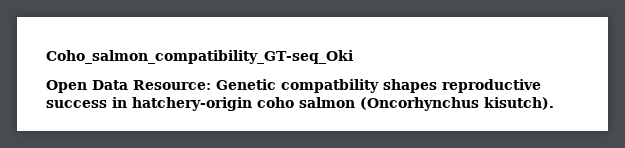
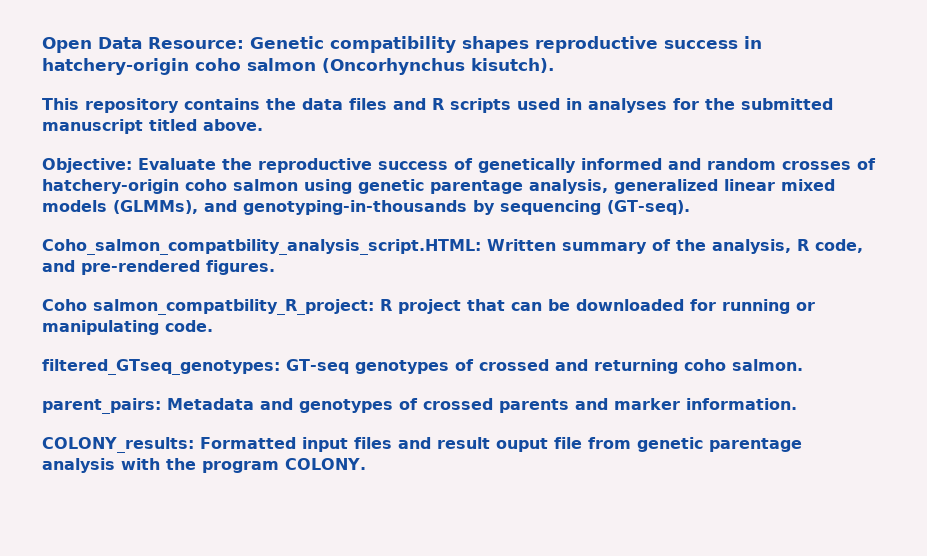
- Coho_salmon_compatibility_GT-seq_Oki
- Open Data Resource: Genetic compatbility shapes reproductive success in hatchery-origin coho salmon (Oncorhynchus kisutch).
+ Open Data Resource: Genetic compatibility shapes reproductive success in hatchery-origin coho salmon (Oncorhynchus kisutch).
+ This repository contains the data files and R scripts used in analyses for the submitted manuscript titled above.
+ Objective: Evaluate the reproductive success of genetically informed and random crosses of hatchery-origin coho salmon using genetic parentage analysis, generalized linear mixed models (GLMMs), and genotyping-in-thousands by sequencing (GT-seq).
+ Coho_salmon_compatbility_analysis_script.HTML: Written summary of the analysis, R code, and pre-rendered figures.
+ Coho salmon_compatbility_R_project: R project that can be downloaded for running or manipulating code.
+ filtered_GTseq_genotypes: GT-seq genotypes of crossed and returning coho salmon.
+ parent_pairs: Metadata and genotypes of crossed parents and marker information.
+ COLONY_results: Formatted input files and result ouput file from genetic parentage analysis with the program COLONY.

